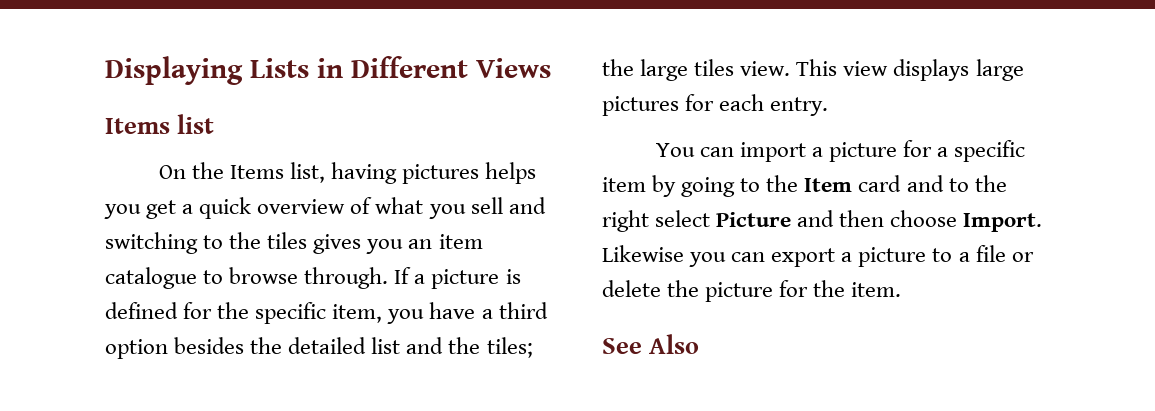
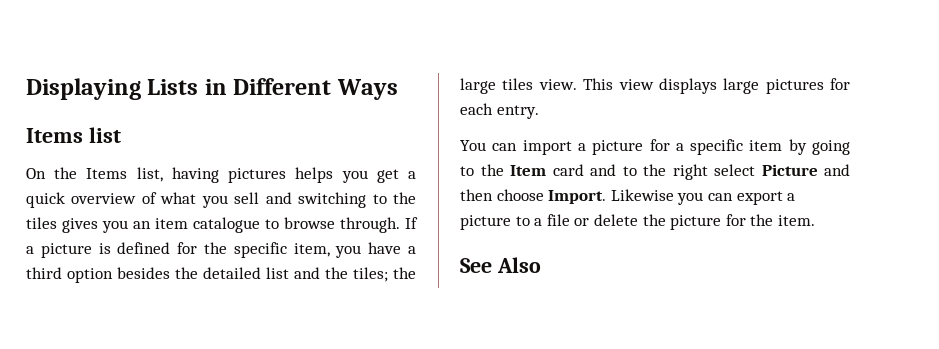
- Displaying Lists in Different Views
+ Displaying Lists in Different Ways

